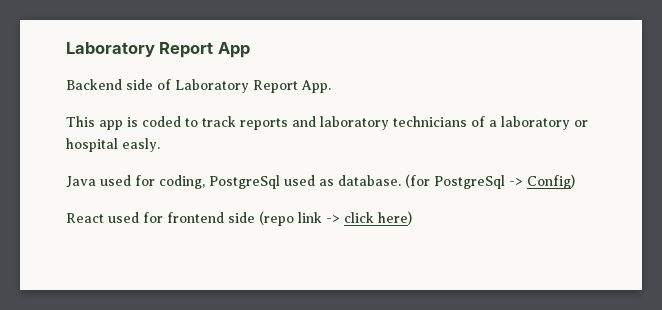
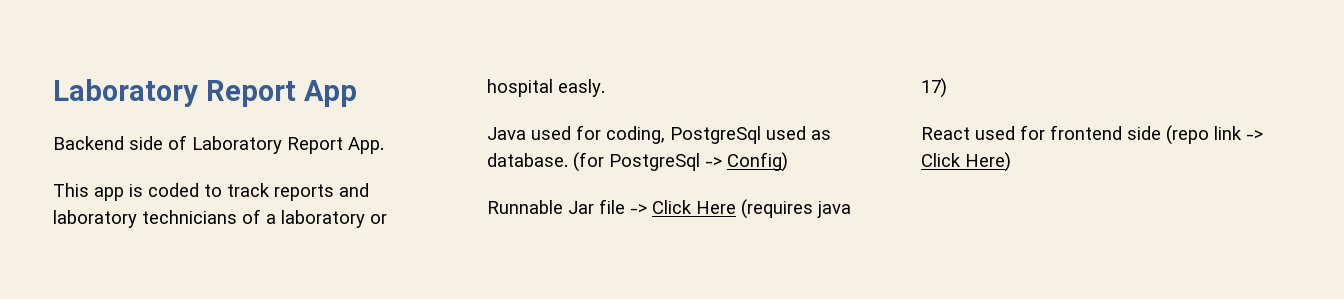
+ Runnable Jar file -> Click Here (requires java 17)
- React used for frontend side (repo link -> click here)
+ React used for frontend side (repo link -> Click Here)

